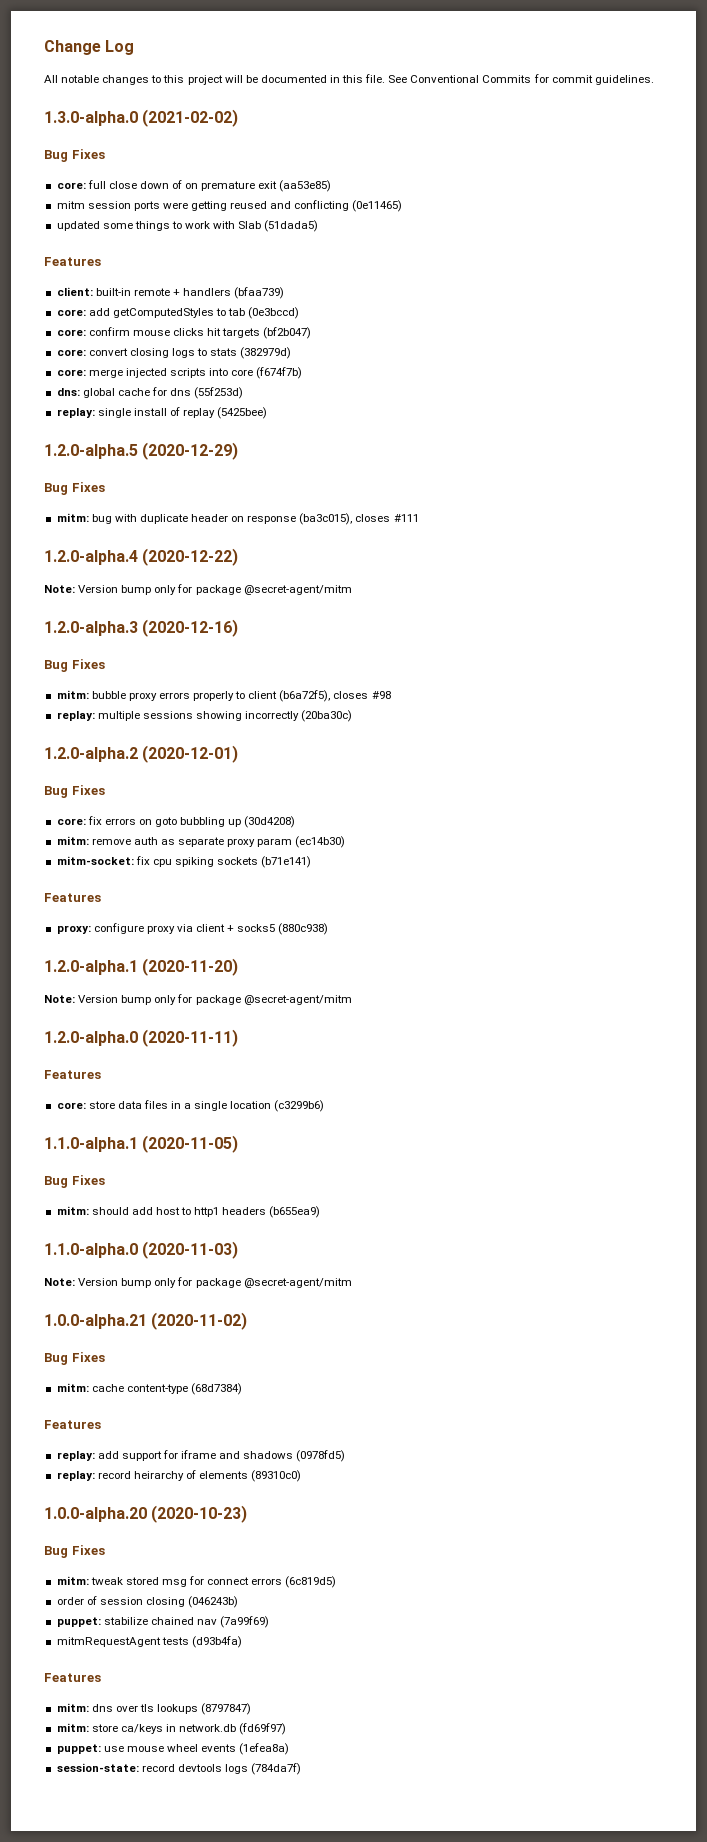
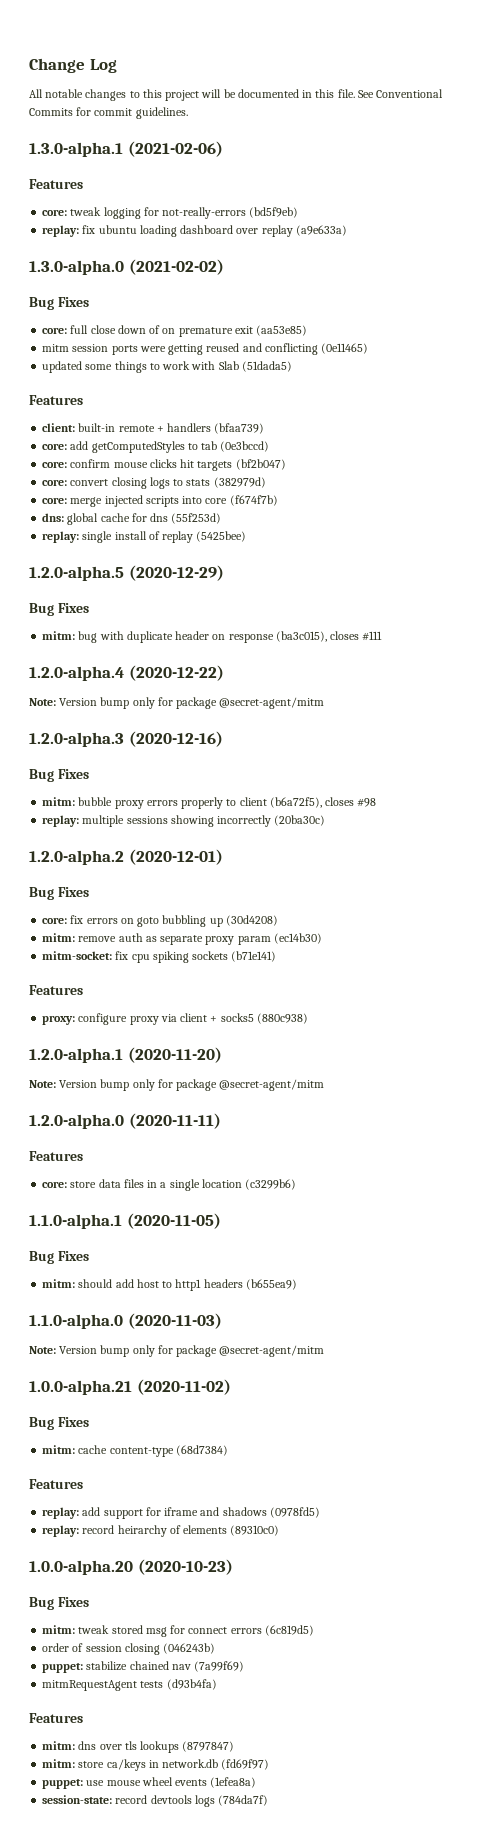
+ 1.3.0-alpha.1 (2021-02-06)
+ Features
+ core: tweak logging for not-really-errors (bd5f9eb)
+ replay: fix ubuntu loading dashboard over replay (a9e633a)

